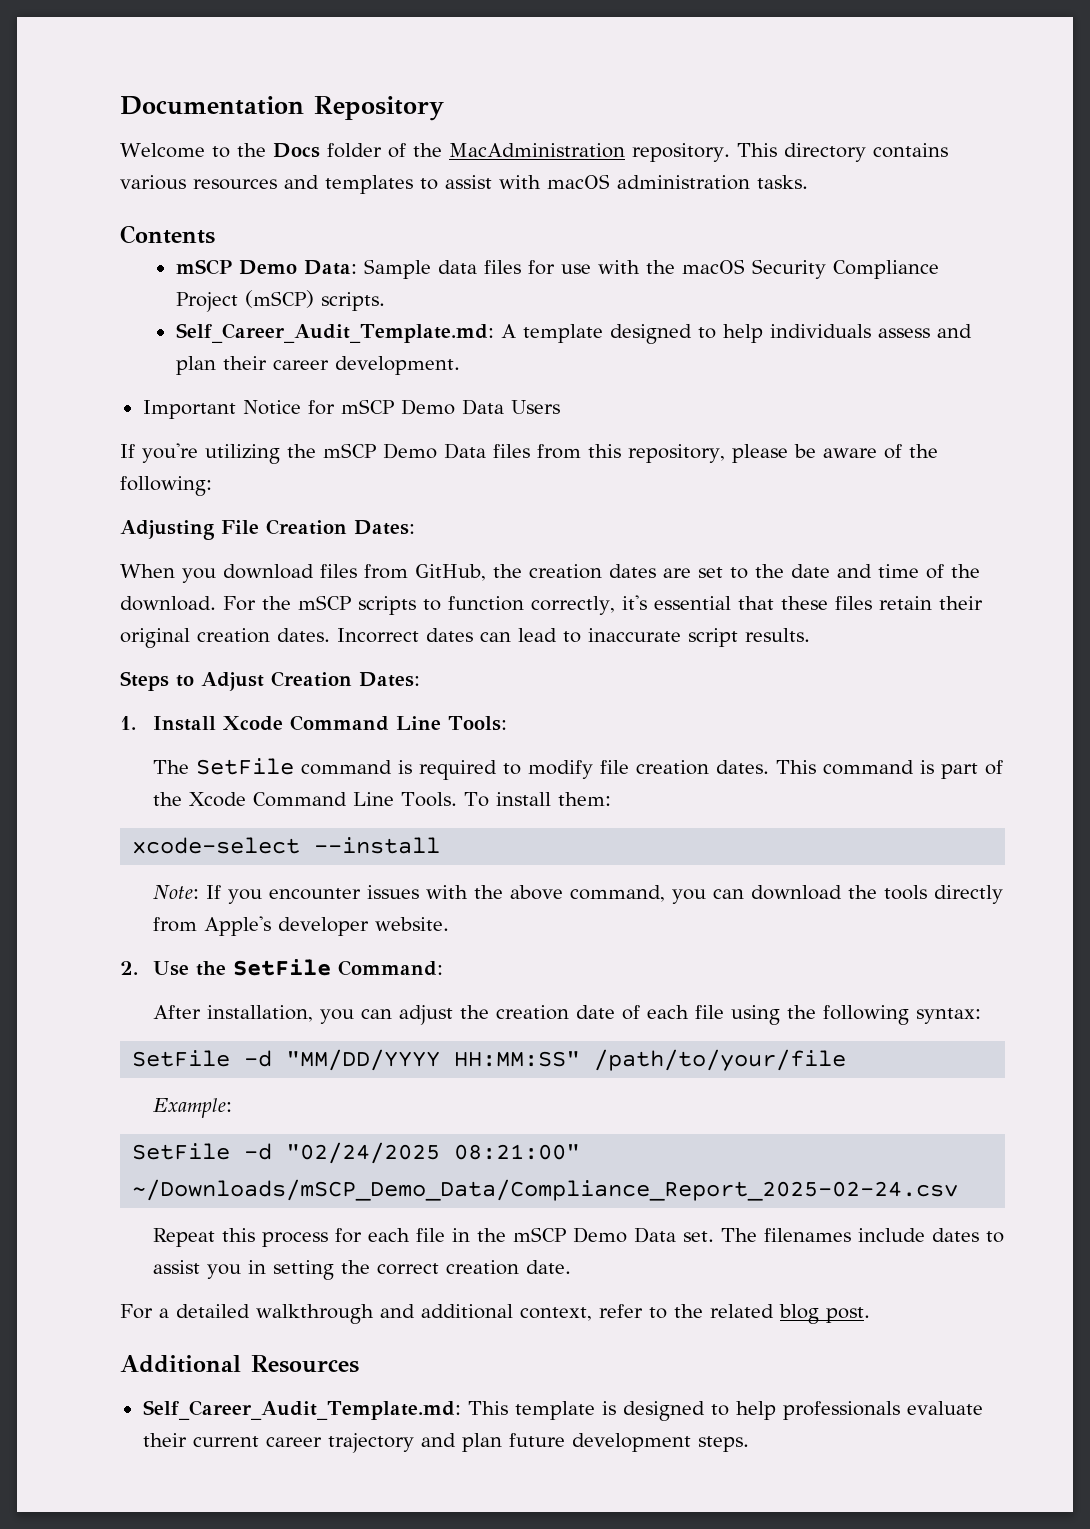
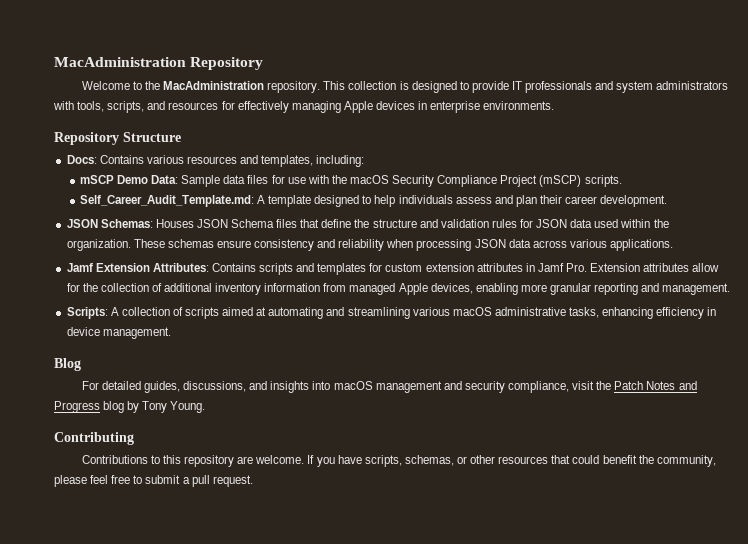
- Documentation Repository
+ MacAdministration Repository
- Welcome to the Docs folder of the MacAdministration repository. This directory contains various resources and templates to assist with macOS administration tasks.
- Contents
+ Welcome to the MacAdministration repository. This collection is designed to provide IT professionals and system administrators with tools, scripts, and resources for effectively managing Apple devices in enterprise environments.
+ Repository Structure
+ Docs: Contains various resources and templates, including:
- Important Notice for mSCP Demo Data Users
- If you're utilizing the mSCP Demo Data files from this repository, please be aware of the following:
- Adjusting File Creation Dates:
- When you download files from GitHub, the creation dates are set to the date and time of the download. For the mSCP scripts to function correctly, it's essential that these files retain their original creation dates. Incorrect dates can lead to inaccurate script results.
- Steps to Adjust Creation Dates:
- 1. Install Xcode Command Line Tools:
- The SetFile command is required to modify file creation dates. This command is part of the Xcode Command Line Tools. To install them:
- xcode-select --install
- Note: If you encounter issues with the above command, you can download the tools directly from Apple's developer website.
- 2. Use the SetFile Command:
- After installation, you can adjust the creation date of each file using the following syntax:
- SetFile -d "MM/DD/YYYY HH:MM:SS" /path/to/your/file
- Example:
- SetFile -d "02/24/2025 08:21:00" ~/Downloads/mSCP_Demo_Data/Compliance_Report_2025-02-24.csv
- Repeat this process for each file in the mSCP Demo Data set. The filenames include dates to assist you in setting the correct creation date.
- For a detailed walkthrough and additional context, refer to the related blog post.
- Additional Resources
- Self_Career_Audit_Template.md: This template is designed to help professionals evaluate their current career trajectory and plan future development steps.
+ JSON Schemas: Houses JSON Schema files that define the structure and validation rules for JSON data used within the organization. These schemas ensure consistency and reliability when processing JSON data across various applications.
+ Jamf Extension Attributes: Contains scripts and templates for custom extension attributes in Jamf Pro. Extension attributes allow for the collection of additional inventory information from managed Apple devices, enabling more granular reporting and management.
+ Scripts: A collection of scripts aimed at automating and streamlining various macOS administrative tasks, enhancing efficiency in device management.
+ Blog
+ For detailed guides, discussions, and insights into macOS management and security compliance, visit the Patch Notes and Progress blog by Tony Young.
+ Contributing
+ Contributions to this repository are welcome. If you have scripts, schemas, or other resources that could benefit the community, please feel free to submit a pull request.

